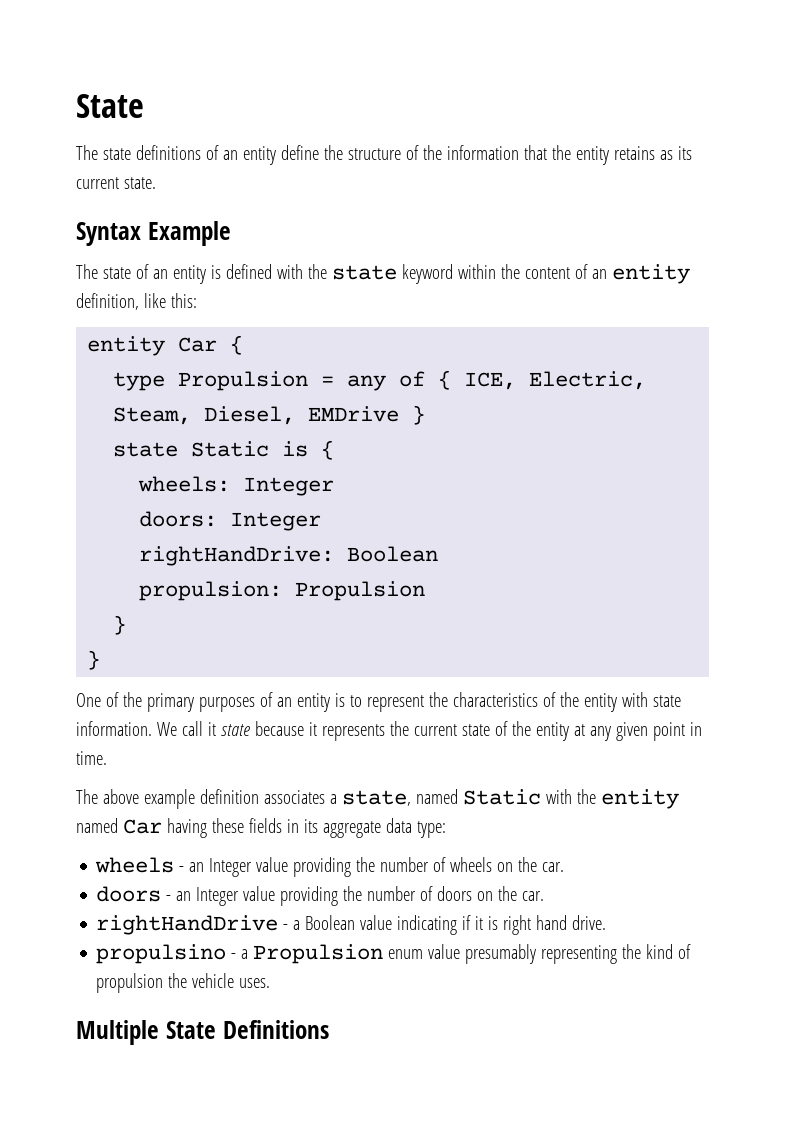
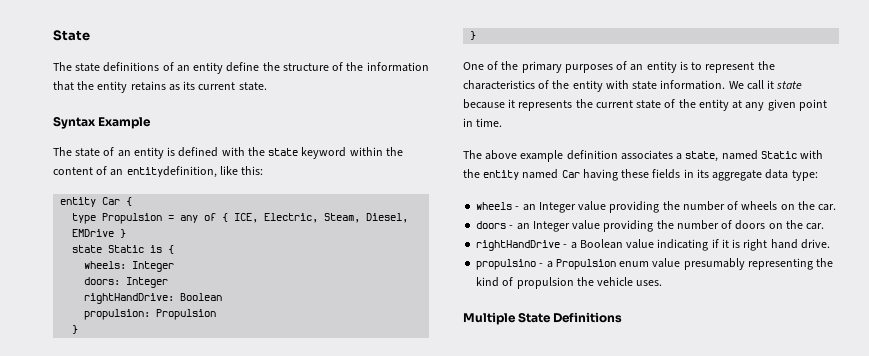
- The state of an entity is defined with the state keyword within the content of an entity definition, like this:
+ The state of an entity is defined with the state keyword within the content of an entitydefinition, like this:

